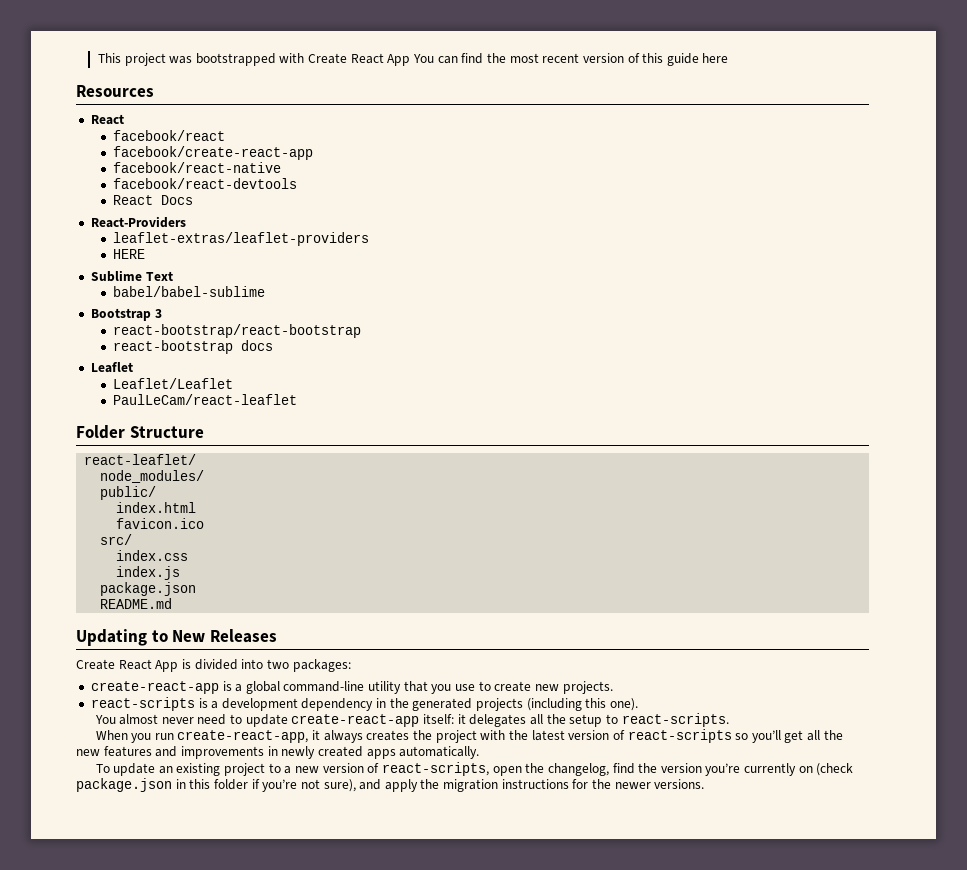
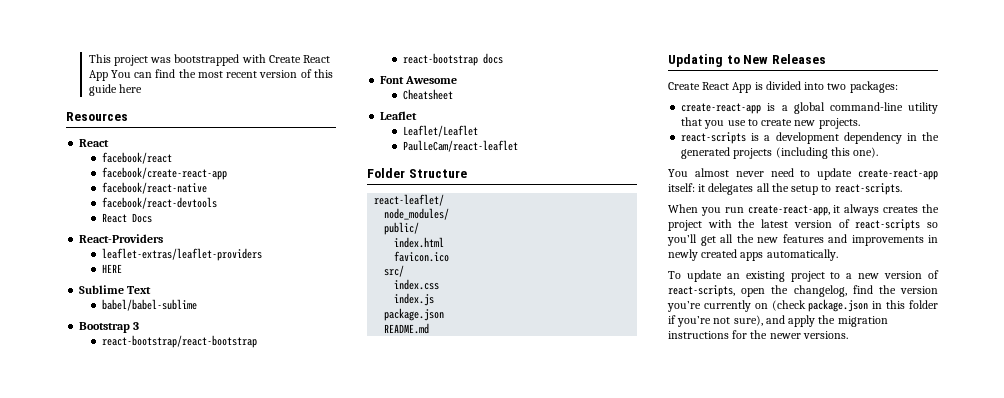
+ Font Awesome
+ Cheatsheet

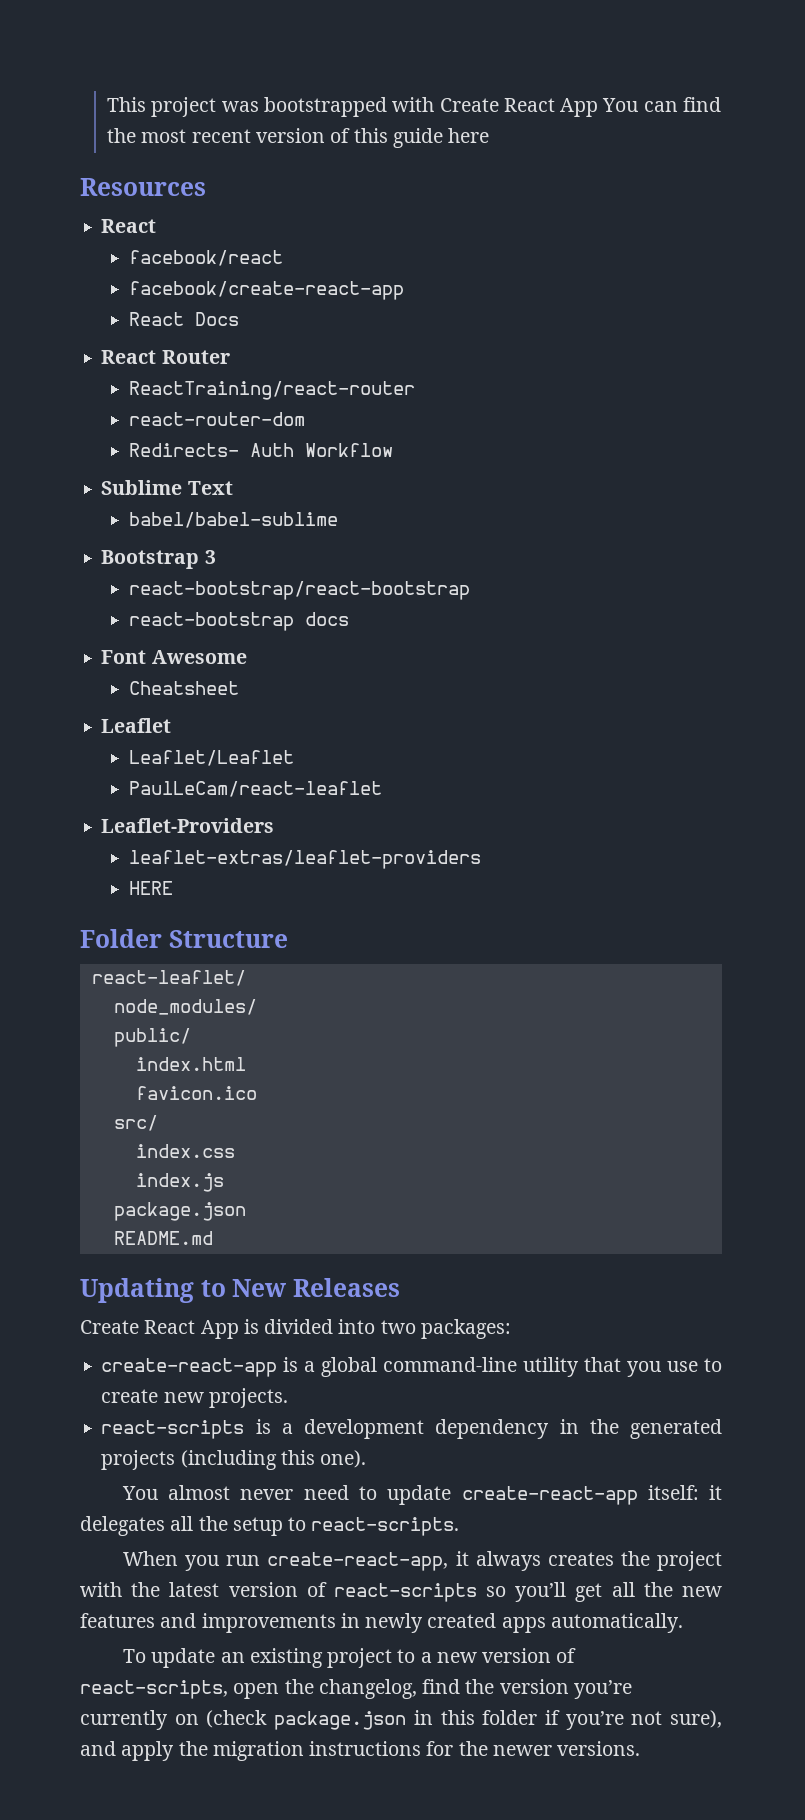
- facebook/react-native
- facebook/react-devtools
- React-Providers
- leaflet-extras/leaflet-providers
- HERE
+ React Router
+ ReactTraining/react-router
+ react-router-dom
+ Redirects- Auth Workflow
+ Leaflet-Providers
+ leaflet-extras/leaflet-providers
+ HERE

